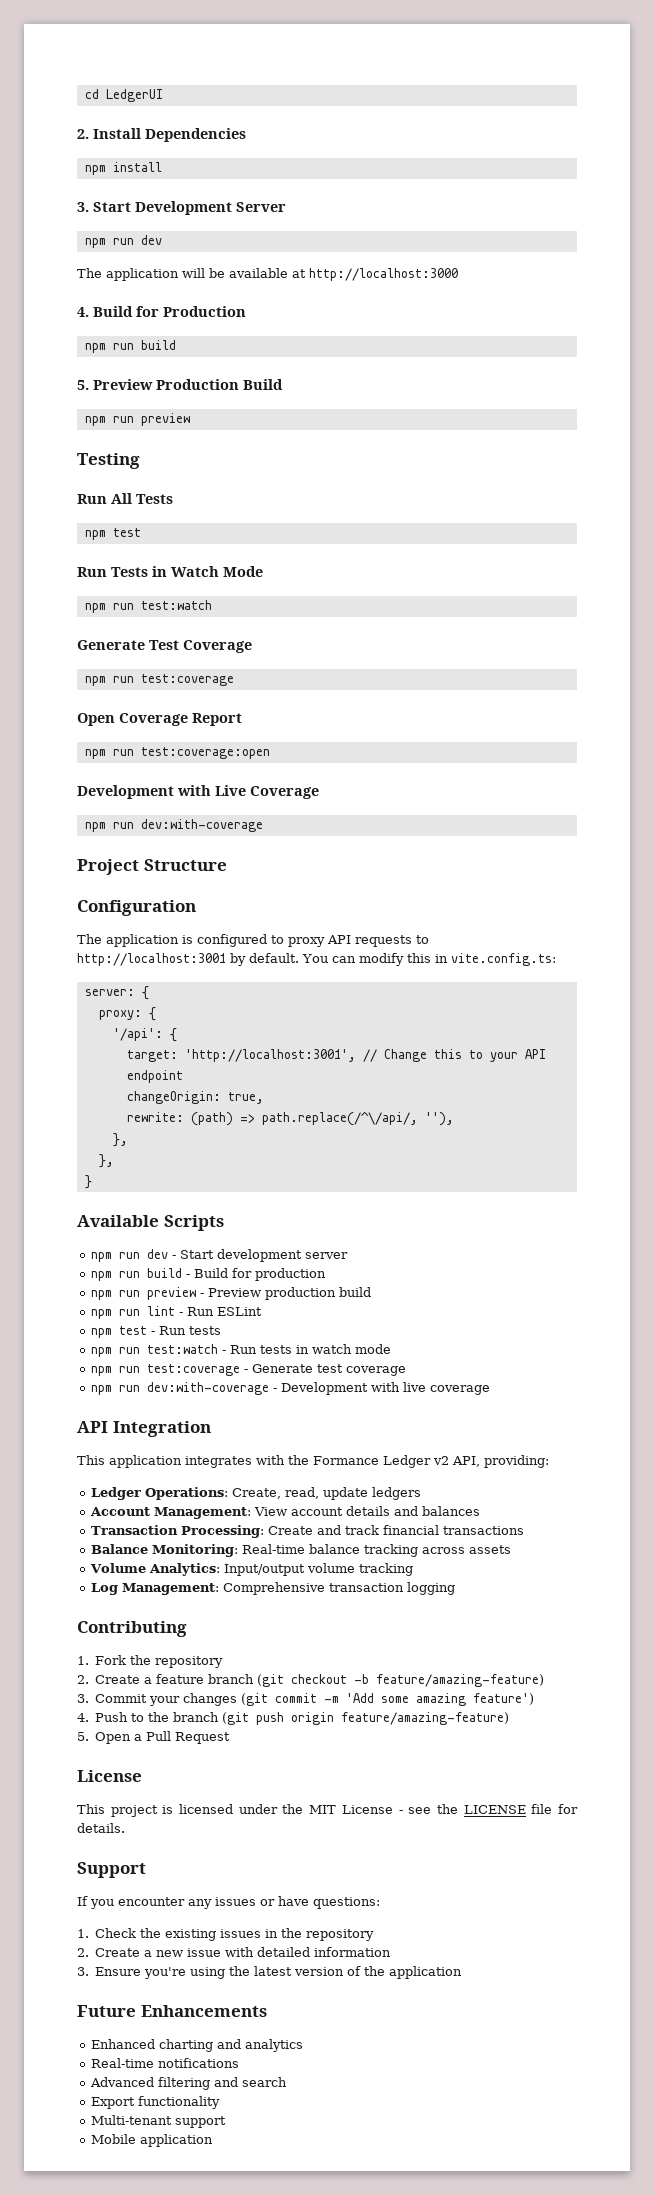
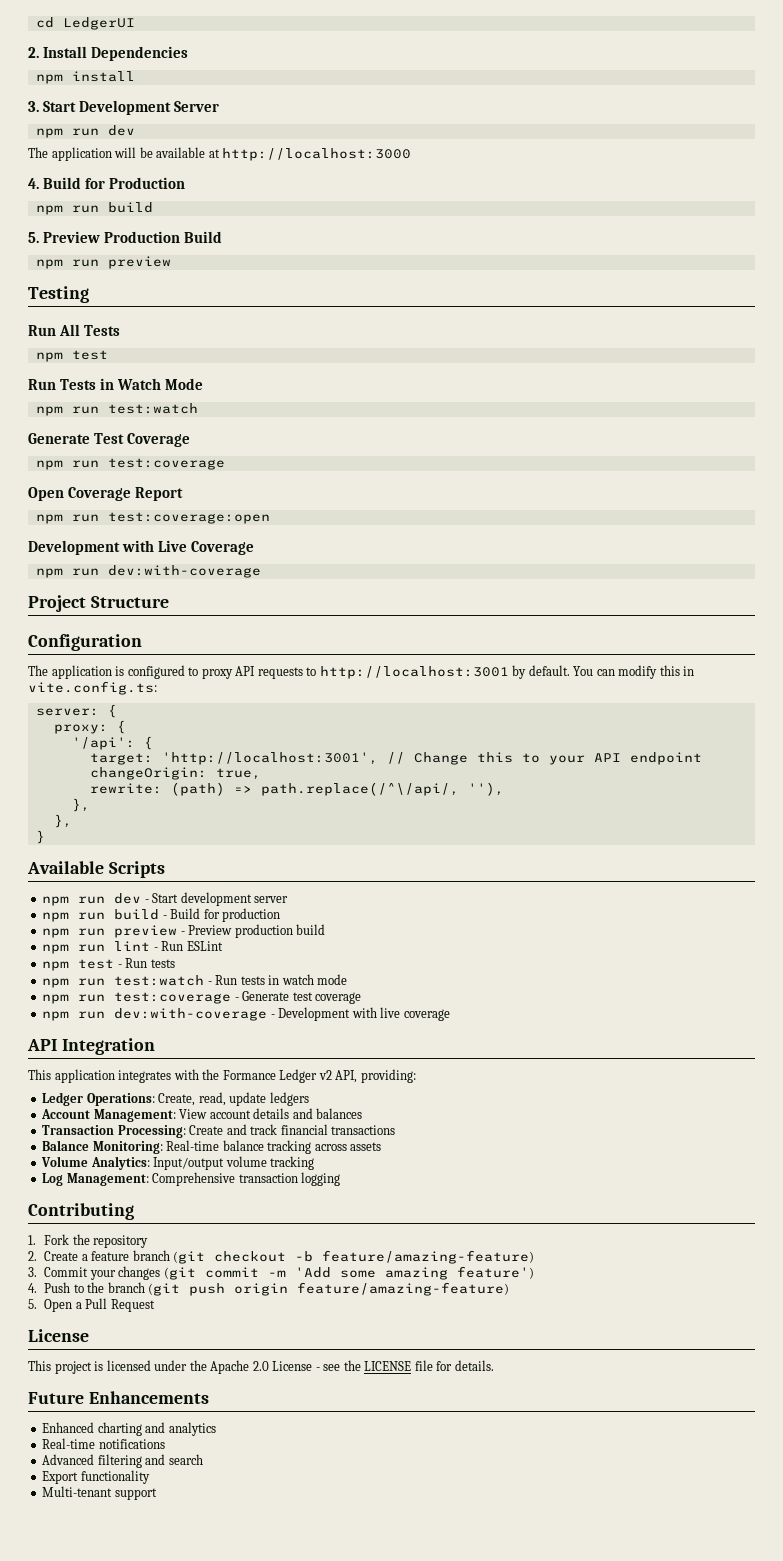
- This project is licensed under the MIT License - see the LICENSE file for details.
+ This project is licensed under the Apache 2.0 License - see the LICENSE file for details.
- Support
- If you encounter any issues or have questions:
- 1. Check the existing issues in the repository
- 2. Create a new issue with detailed information
- 3. Ensure you're using the latest version of the application
- Mobile application

